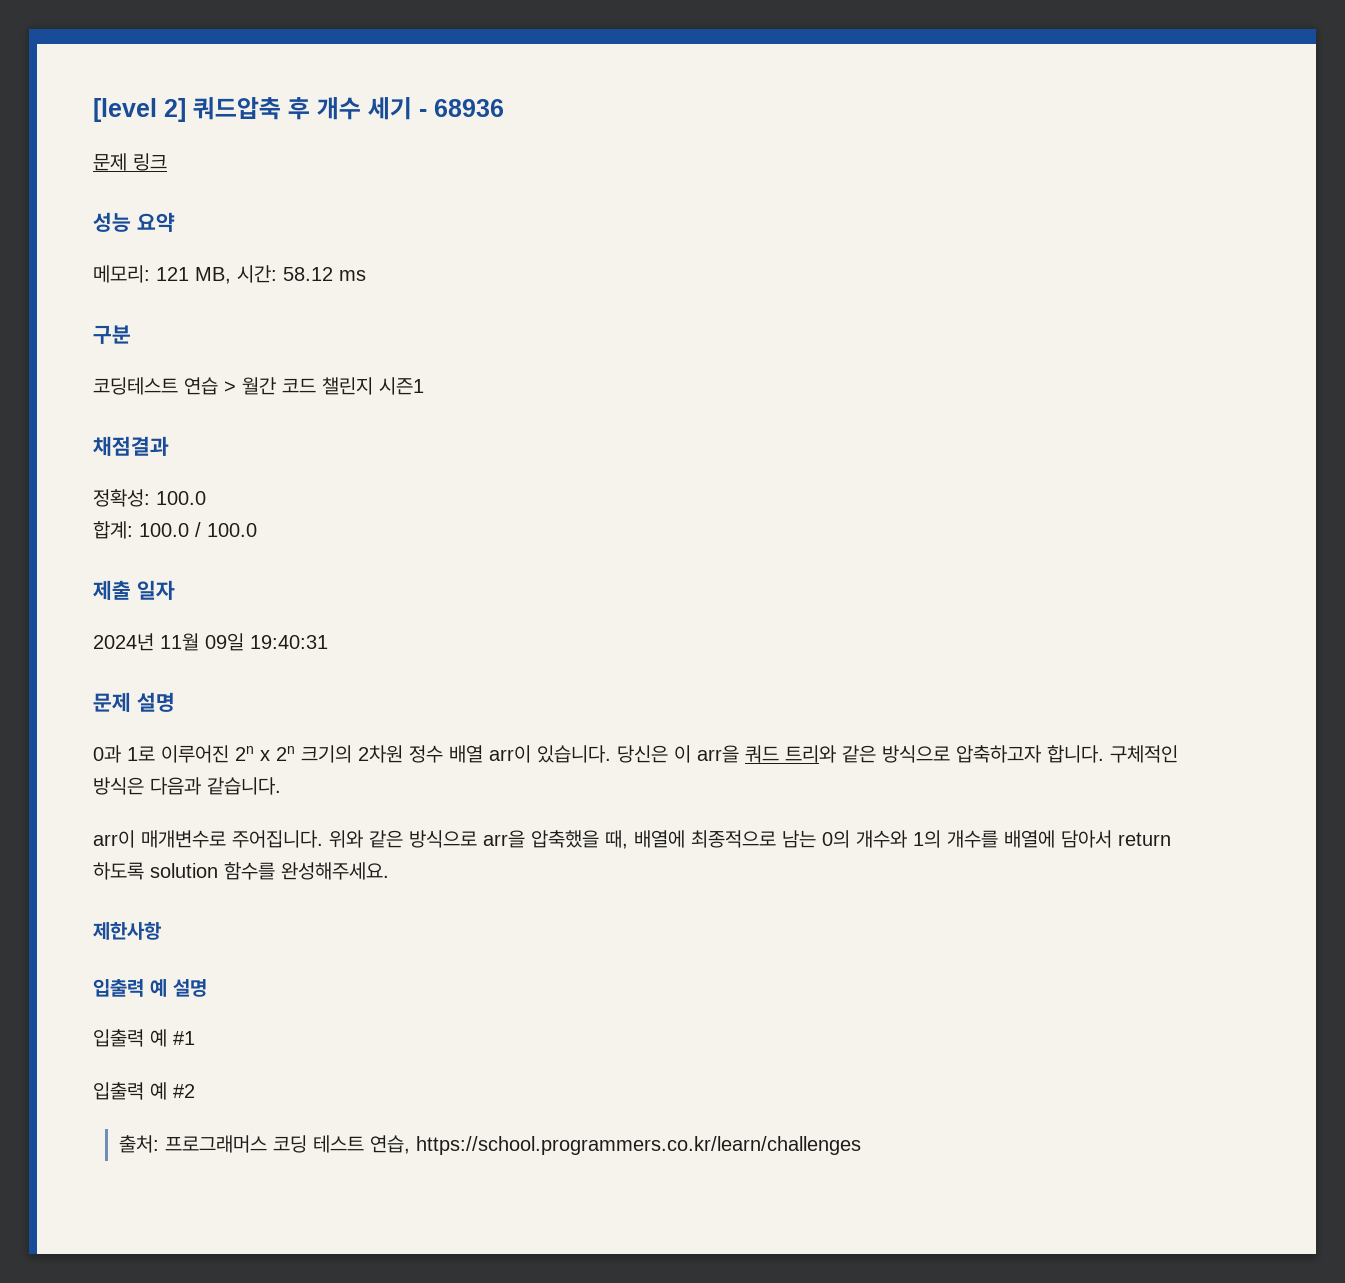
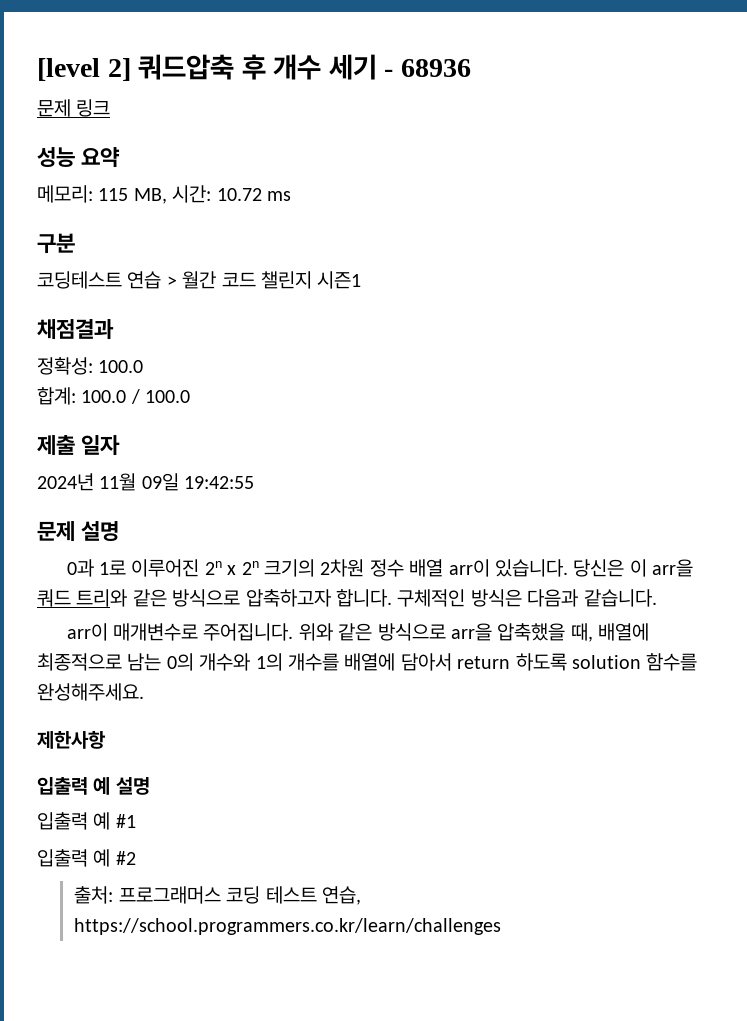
- 메모리: 121 MB, 시간: 58.12 ms
+ 메모리: 115 MB, 시간: 10.72 ms
- 2024년 11월 09일 19:40:31
+ 2024년 11월 09일 19:42:55

